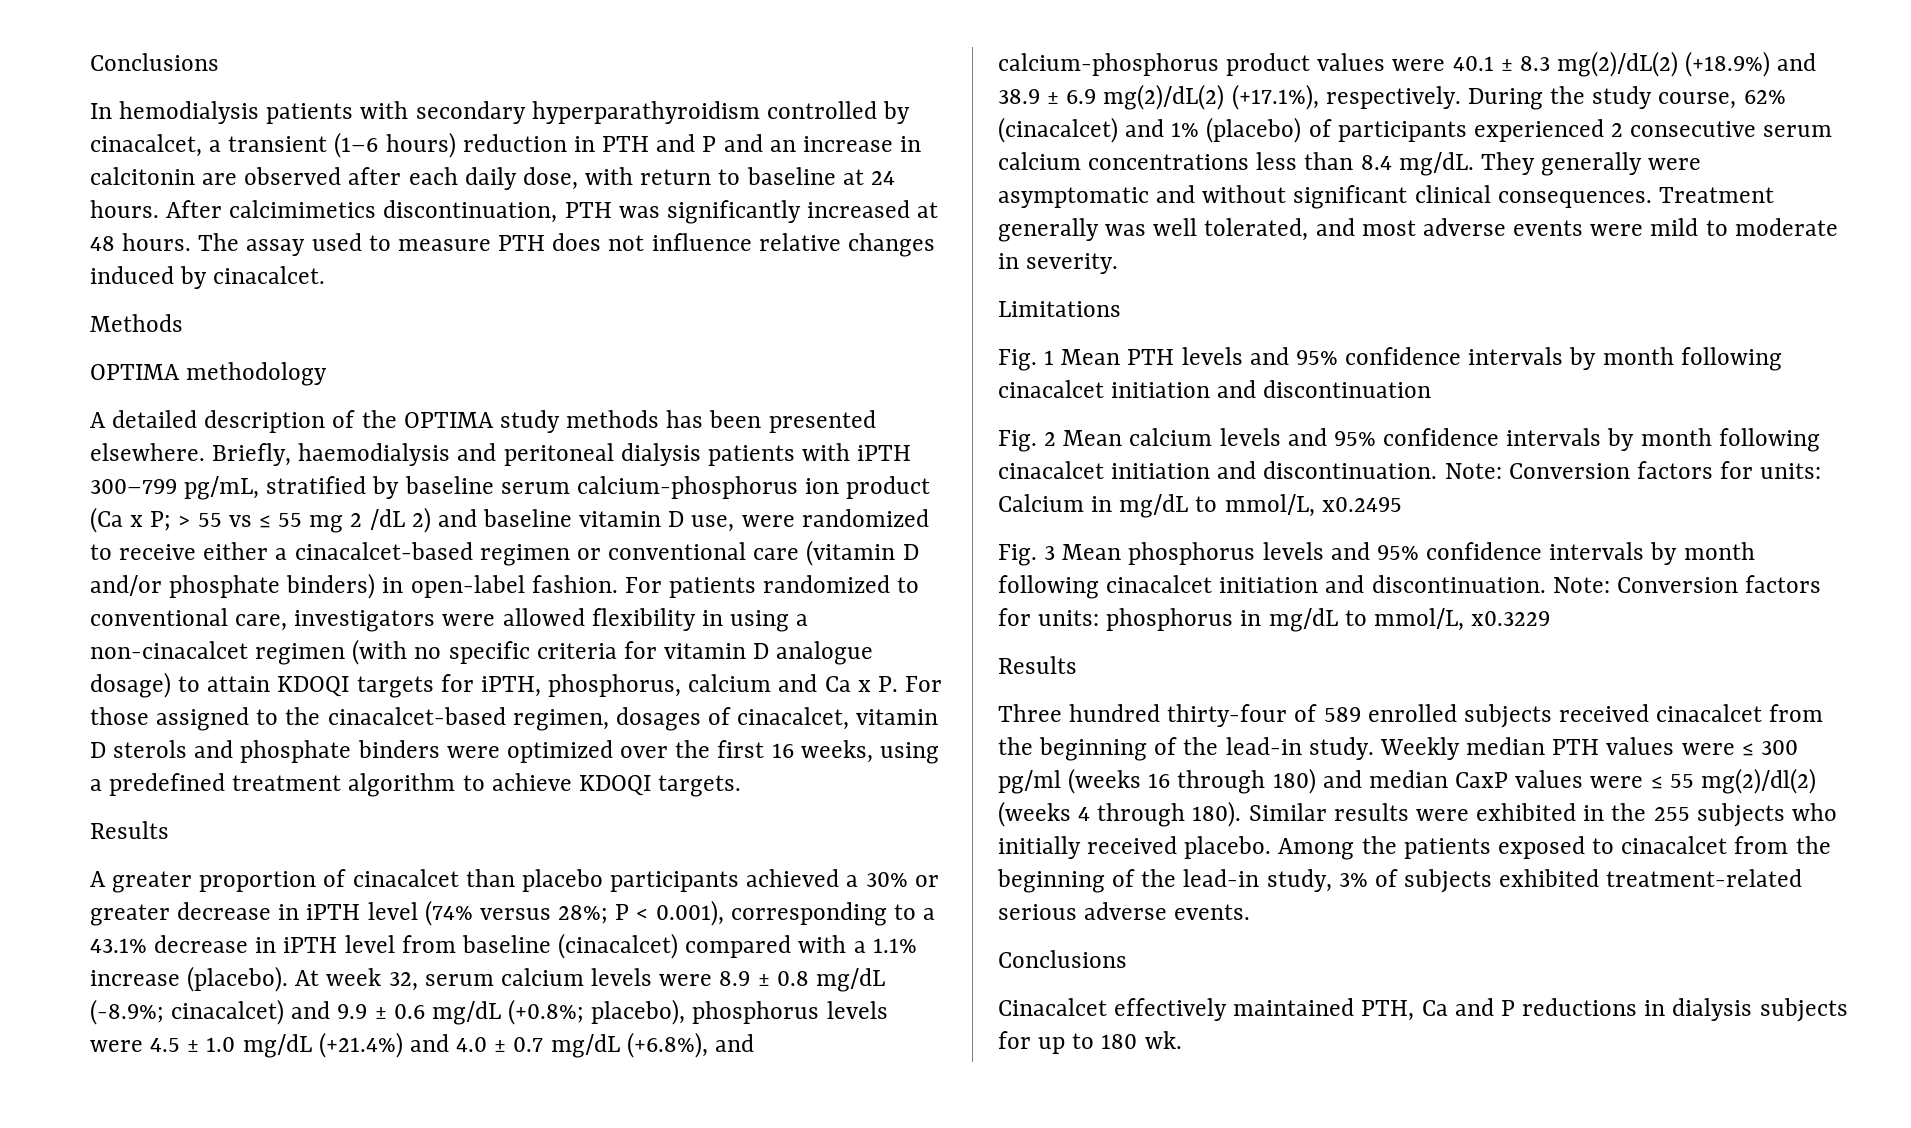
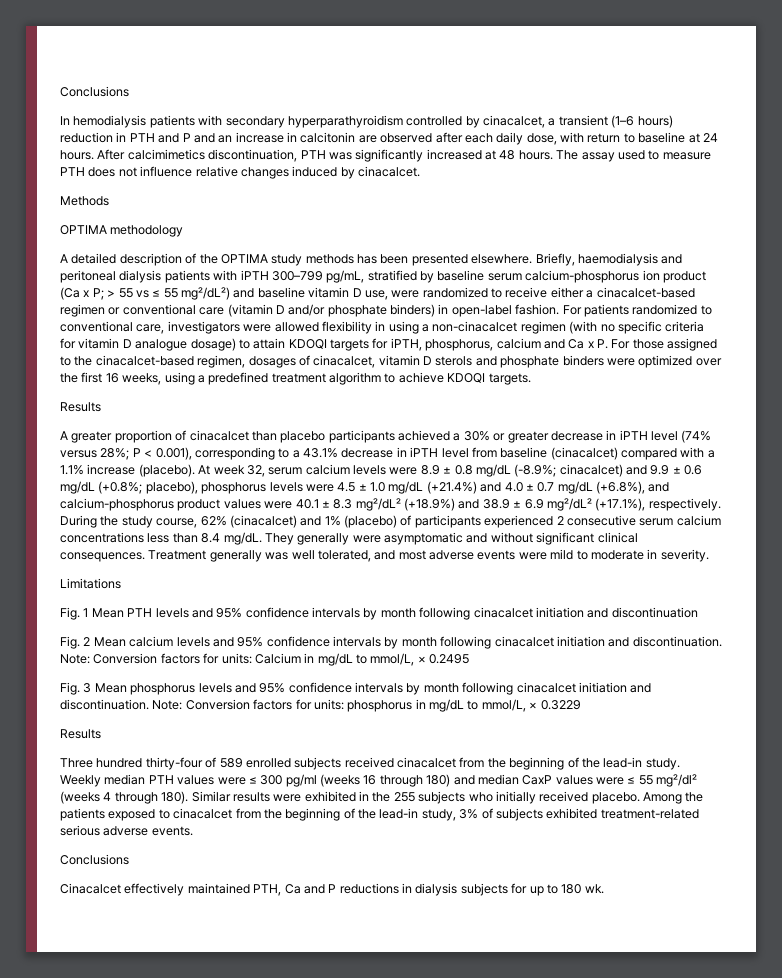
- Briefly, haemodialysis and peritoneal dialysis patients with iPTH 300–799 pg/mL, stratified by baseline serum calcium-phosphorus ion product (Ca x P; > 55 vs ≤ 55 mg 2 /dL 2) and baseline vitamin D use, were randomized to receive either a cinacalcet-based regimen or conventional care (vitamin D and/or phosphate binders) in open-label fashion.
+ Briefly, haemodialysis and peritoneal dialysis patients with iPTH 300–799 pg/mL, stratified by baseline serum calcium-phosphorus ion product (Ca x P; > 55 vs ≤ 55 mg²/dL²) and baseline vitamin D use, were randomized to receive either a cinacalcet-based regimen or conventional care (vitamin D and/or phosphate binders) in open-label fashion.
- At week 32, serum calcium levels were 8.9 ± 0.8 mg/dL (-8.9%; cinacalcet) and 9.9 ± 0.6 mg/dL (+0.8%; placebo), phosphorus levels were 4.5 ± 1.0 mg/dL (+21.4%) and 4.0 ± 0.7 mg/dL (+6.8%), and calcium-phosphorus product values were 40.1 ± 8.3 mg(2)/dL(2) (+18.9%) and 38.9 ± 6.9 mg(2)/dL(2) (+17.1%), respectively.
+ At week 32, serum calcium levels were 8.9 ± 0.8 mg/dL (-8.9%; cinacalcet) and 9.9 ± 0.6 mg/dL (+0.8%; placebo), phosphorus levels were 4.5 ± 1.0 mg/dL (+21.4%) and 4.0 ± 0.7 mg/dL (+6.8%), and calcium-phosphorus product values were 40.1 ± 8.3 mg²/dL² (+18.9%) and 38.9 ± 6.9 mg²/dL² (+17.1%), respectively.
- Note: Conversion factors for units: Calcium in mg/dL to mmol/L, x0.2495
+ Note: Conversion factors for units: Calcium in mg/dL to mmol/L, × 0.2495
- Note: Conversion factors for units: phosphorus in mg/dL to mmol/L, x0.3229
+ Note: Conversion factors for units: phosphorus in mg/dL to mmol/L, × 0.3229
- Weekly median PTH values were ≤ 300 pg/ml (weeks 16 through 180) and median CaxP values were ≤ 55 mg(2)/dl(2) (weeks 4 through 180).
+ Weekly median PTH values were ≤ 300 pg/ml (weeks 16 through 180) and median CaxP values were ≤ 55 mg²/dl² (weeks 4 through 180).

